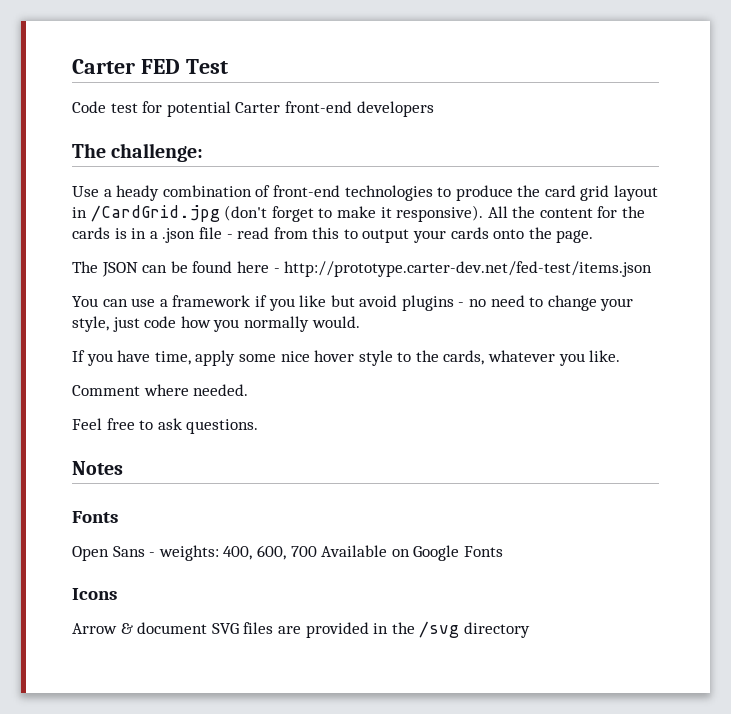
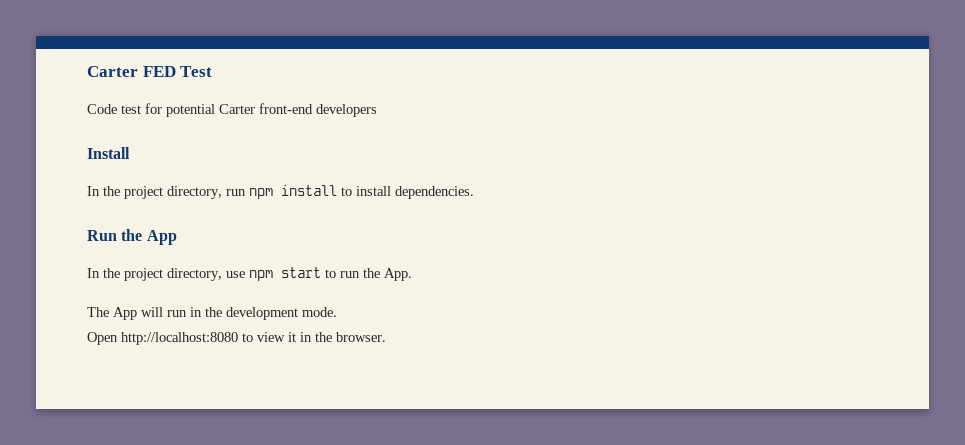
- The challenge:
- Use a heady combination of front-end technologies to produce the card grid layout in /CardGrid.jpg (don't forget to make it responsive). All the content for the cards is in a .json file - read from this to output your cards onto the page.
- The JSON can be found here - http://prototype.carter-dev.net/fed-test/items.json
- You can use a framework if you like but avoid plugins - no need to change your style, just code how you normally would.
- If you have time, apply some nice hover style to the cards, whatever you like.
- Comment where needed.
- Feel free to ask questions.
- Notes
- Fonts
- Open Sans - weights: 400, 600, 700 Available on Google Fonts
- Icons
- Arrow & document SVG files are provided in the /svg directory
+ Install
+ In the project directory, run npm install to install dependencies.
+ Run the App
+ In the project directory, use npm start to run the App.
+ The App will run in the development mode.
+ Open http://localhost:8080 to view it in the browser.

